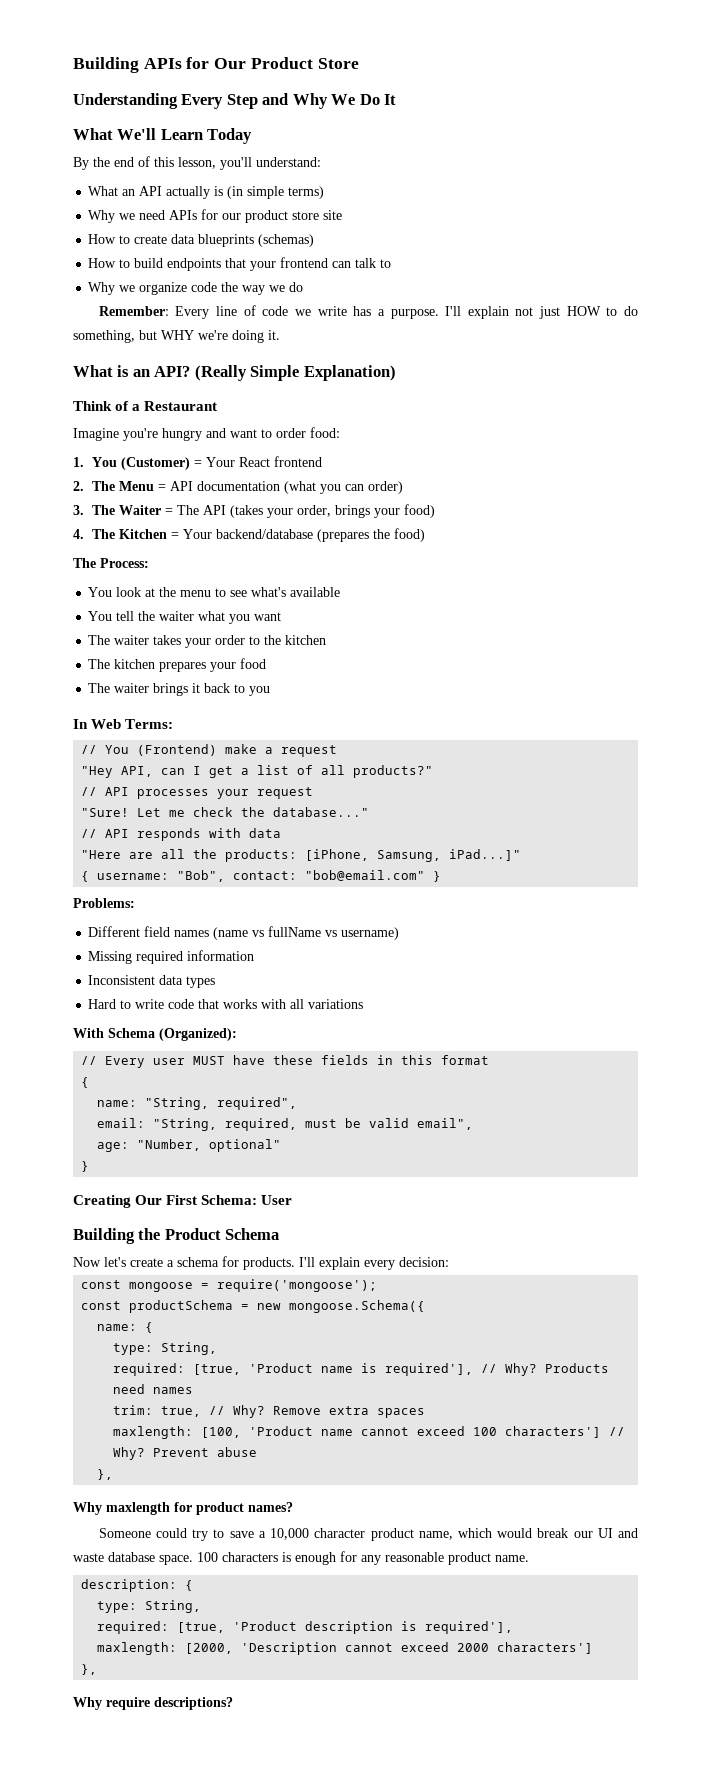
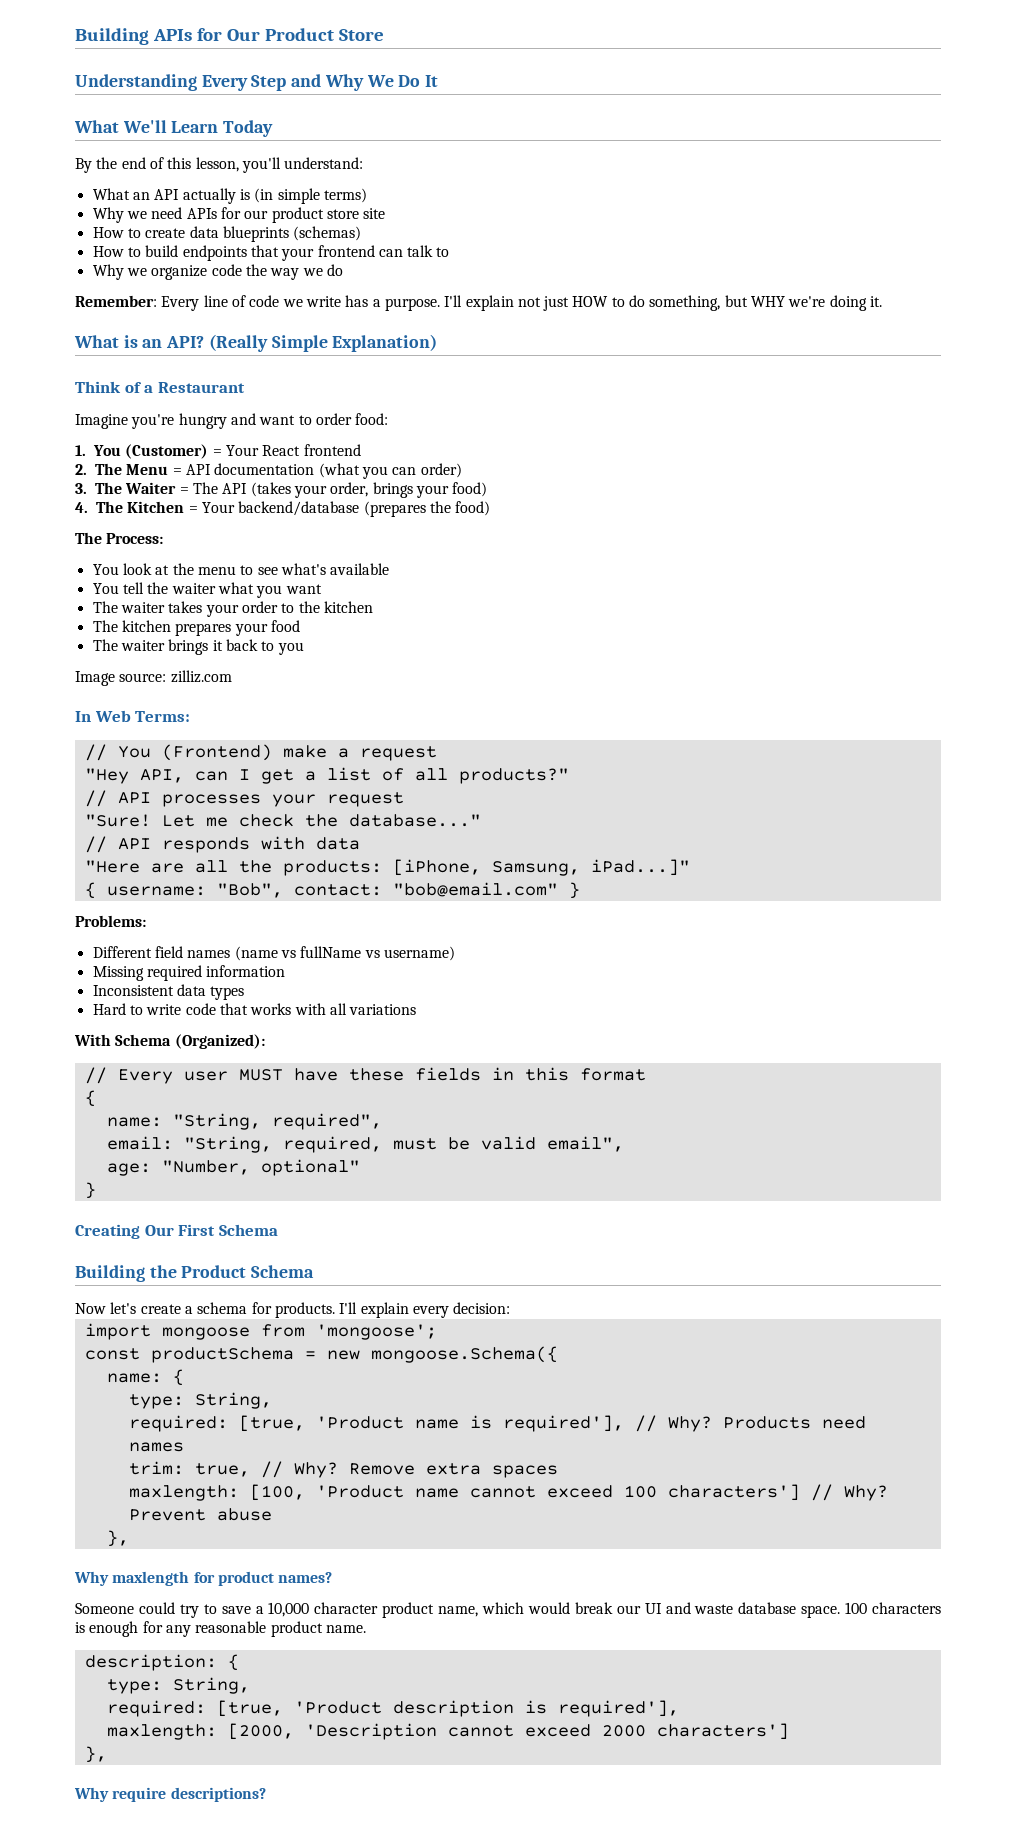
+ Image source: zilliz.com
- Creating Our First Schema: User
+ Creating Our First Schema
- const mongoose = require('mongoose');
+ import mongoose from 'mongoose';

